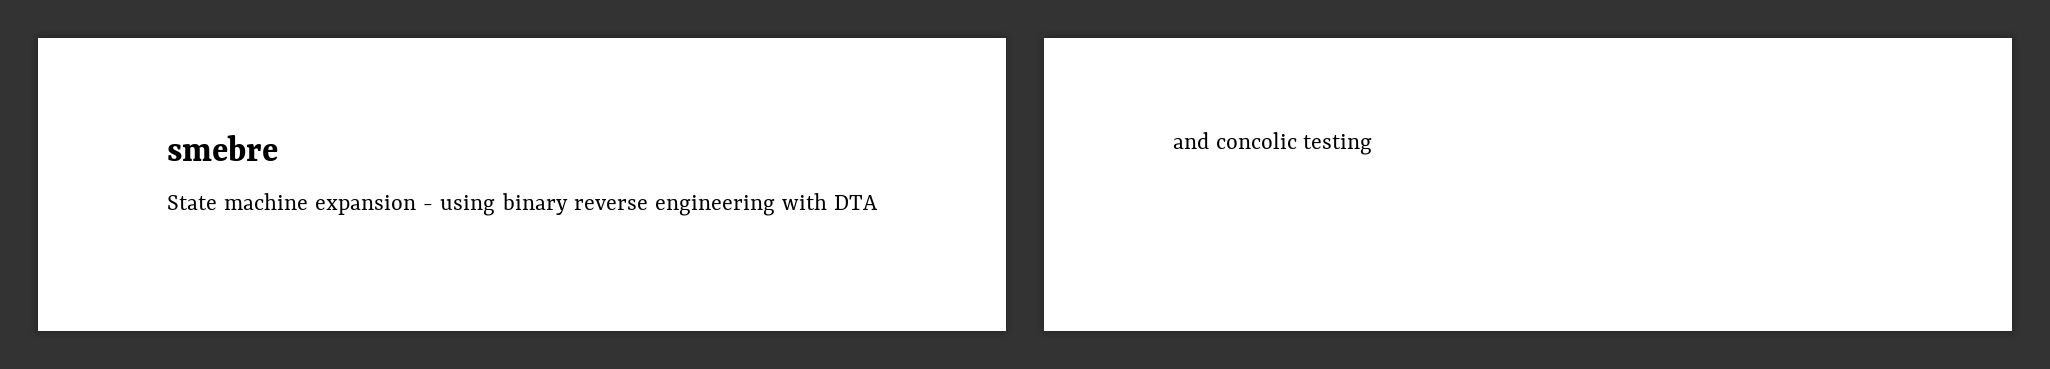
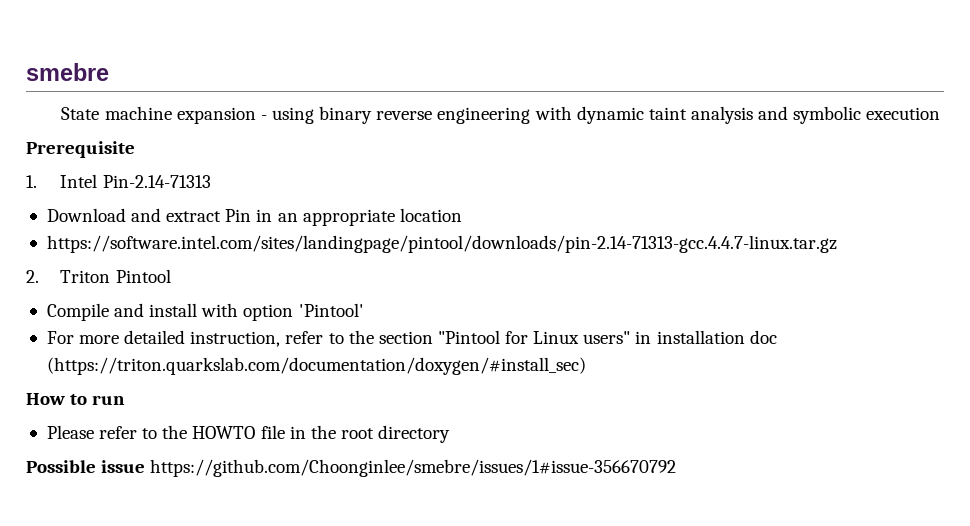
- State machine expansion - using binary reverse engineering with DTA and concolic testing
+ State machine expansion - using binary reverse engineering with dynamic taint analysis and symbolic execution
+ Prerequisite
+ 1. Intel Pin-2.14-71313
+ Download and extract Pin in an appropriate location
+ https://software.intel.com/sites/landingpage/pintool/downloads/pin-2.14-71313-gcc.4.4.7-linux.tar.gz
+ 2. Triton Pintool
+ Compile and install with option 'Pintool'
+ For more detailed instruction, refer to the section "Pintool for Linux users" in installation doc (https://triton.quarkslab.com/documentation/doxygen/#install_sec)
+ How to run
+ Please refer to the HOWTO file in the root directory
+ Possible issue https://github.com/Choonginlee/smebre/issues/1#issue-356670792

